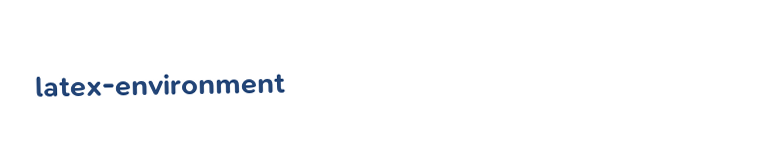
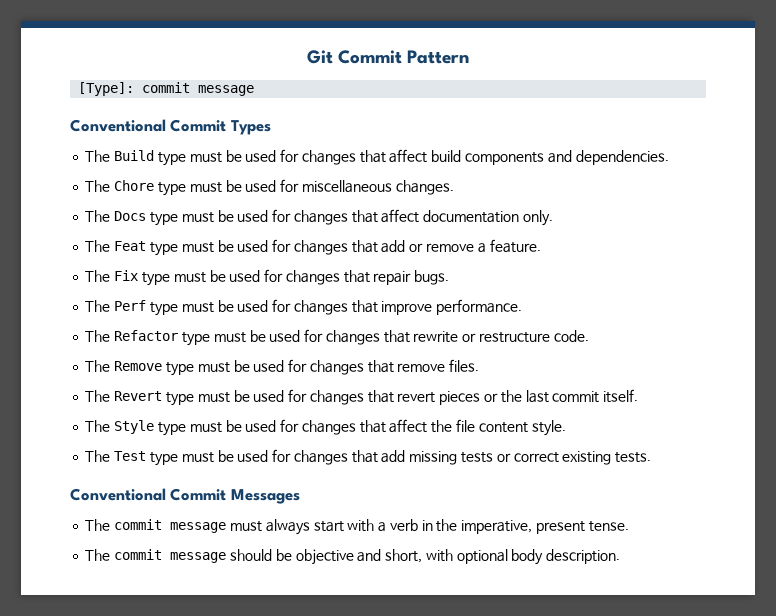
- latex-environment
+ Git Commit Pattern
+ [Type]: commit message
+ Conventional Commit Types
+ The Build type must be used for changes that affect build components and dependencies.
+ The Chore type must be used for miscellaneous changes.
+ The Docs type must be used for changes that affect documentation only.
+ The Feat type must be used for changes that add or remove a feature.
+ The Fix type must be used for changes that repair bugs.
+ The Perf type must be used for changes that improve performance.
+ The Refactor type must be used for changes that rewrite or restructure code.
+ The Remove type must be used for changes that remove files.
+ The Revert type must be used for changes that revert pieces or the last commit itself.
+ The Style type must be used for changes that affect the file content style.
+ The Test type must be used for changes that add missing tests or correct existing tests.
+ Conventional Commit Messages
+ The commit message must always start with a verb in the imperative, present tense.
+ The commit message should be objective and short, with optional body description.

